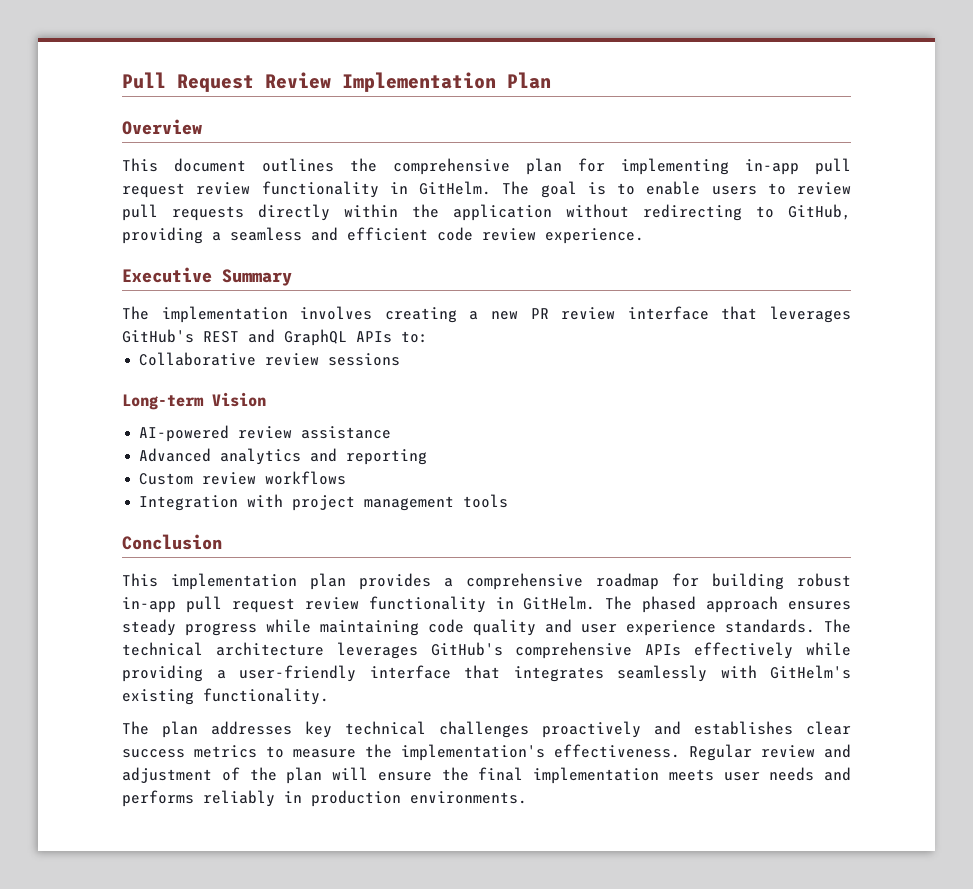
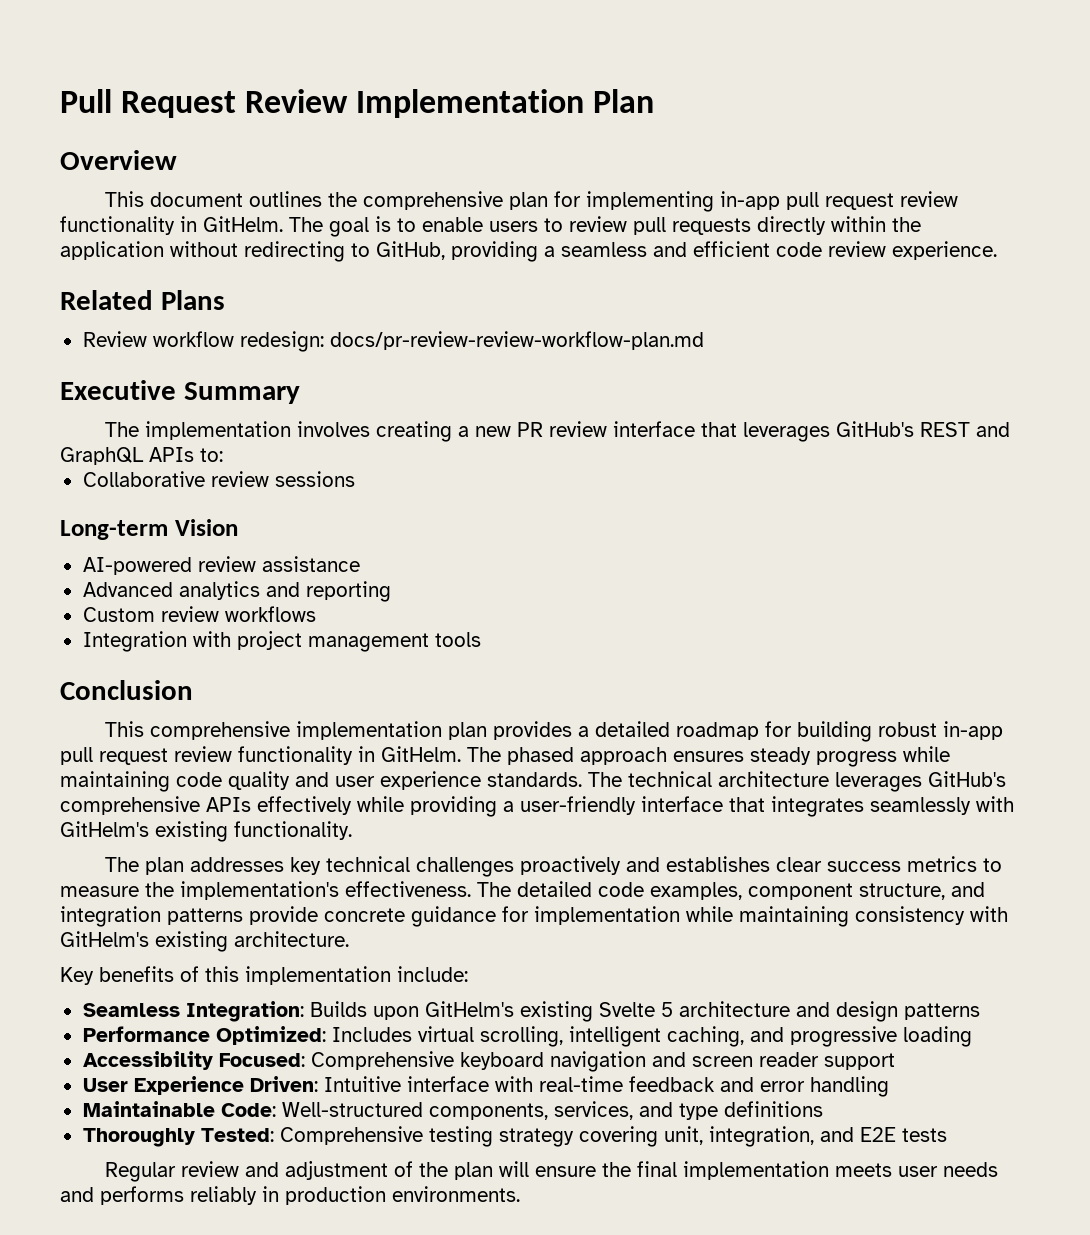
+ Related Plans
+ Review workflow redesign: docs/pr-review-review-workflow-plan.md
- This implementation plan provides a comprehensive roadmap for building robust in-app pull request review functionality in GitHelm.
+ This comprehensive implementation plan provides a detailed roadmap for building robust in-app pull request review functionality in GitHelm.
- The plan addresses key technical challenges proactively and establishes clear success metrics to measure the implementation's effectiveness. Regular review and adjustment of the plan will ensure the final implementation meets user needs and performs reliably in production environments.
+ The plan addresses key technical challenges proactively and establishes clear success metrics to measure the implementation's effectiveness. The detailed code examples, component structure, and integration patterns provide concrete guidance for implementation while maintaining consistency with GitHelm's existing architecture.
+ Key benefits of this implementation include:
+ Seamless Integration: Builds upon GitHelm's existing Svelte 5 architecture and design patterns
+ Performance Optimized: Includes virtual scrolling, intelligent caching, and progressive loading
+ Accessibility Focused: Comprehensive keyboard navigation and screen reader support
+ User Experience Driven: Intuitive interface with real-time feedback and error handling
+ Maintainable Code: Well-structured components, services, and type definitions
+ Thoroughly Tested: Comprehensive testing strategy covering unit, integration, and E2E tests
+ Regular review and adjustment of the plan will ensure the final implementation meets user needs and performs reliably in production environments.

